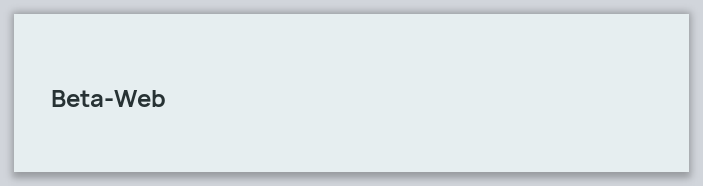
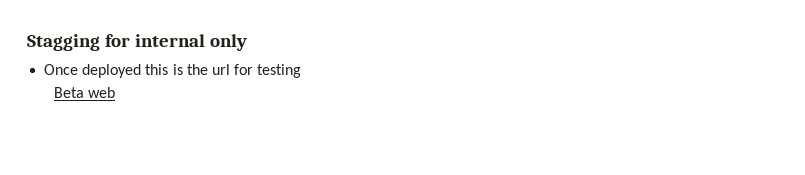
- Beta-Web
+ Stagging for internal only
+ Once deployed this is the url for testing
+ Beta web

